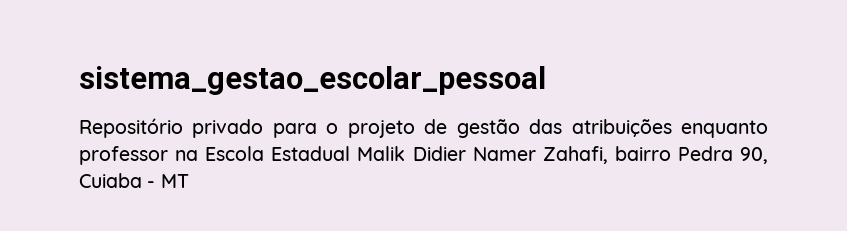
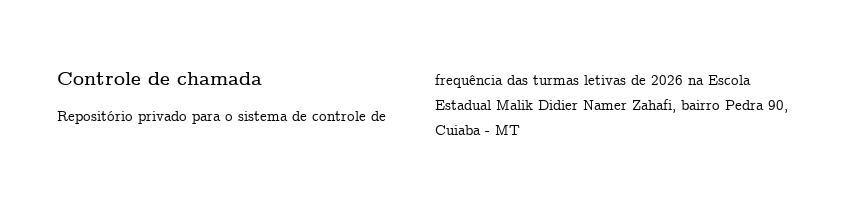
- sistema_gestao_escolar_pessoal
+ Controle de chamada
- Repositório privado para o projeto de gestão das atribuições enquanto professor na Escola Estadual Malik Didier Namer Zahafi, bairro Pedra 90, Cuiaba - MT
+ Repositório privado para o sistema de controle de frequência das turmas letivas de 2026 na Escola Estadual Malik Didier Namer Zahafi, bairro Pedra 90, Cuiaba - MT

